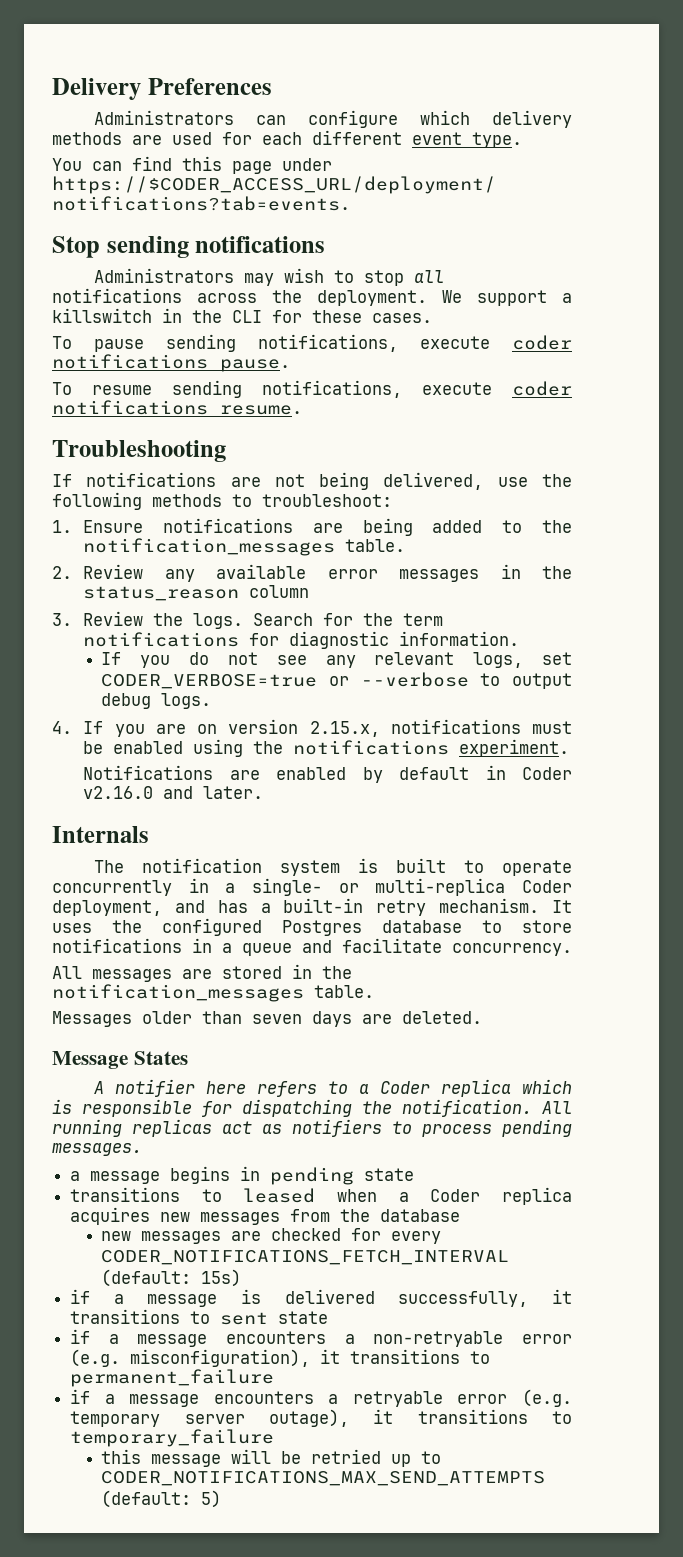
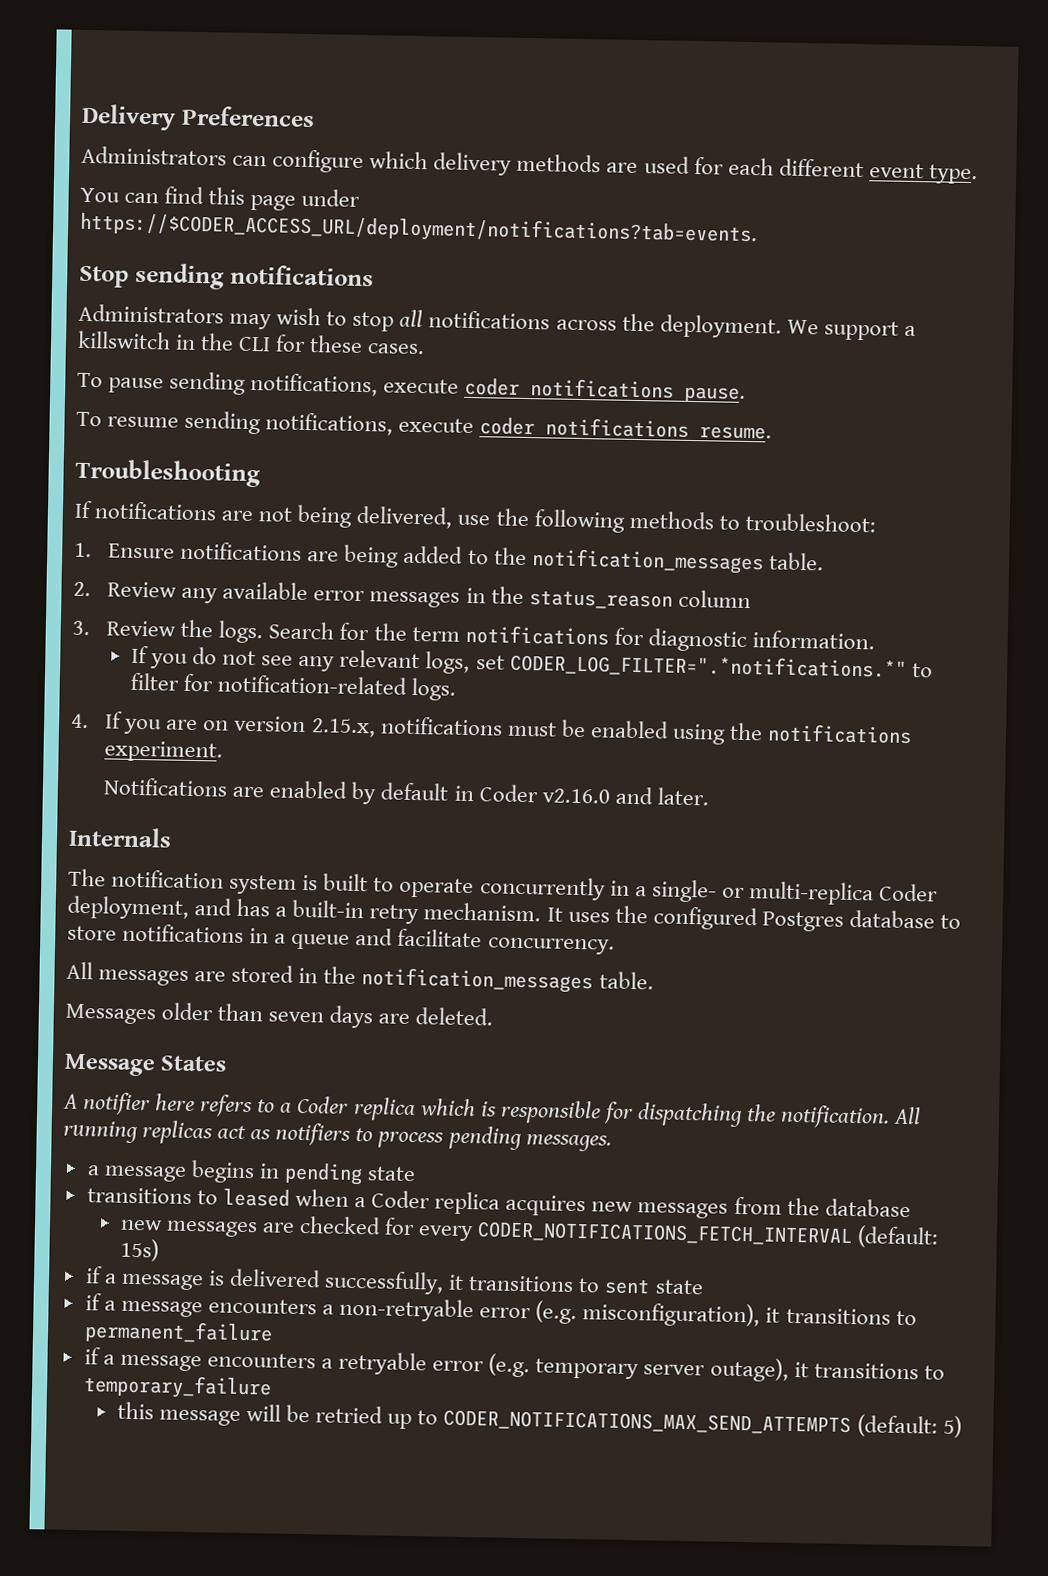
- If you do not see any relevant logs, set CODER_VERBOSE=true or --verbose to output debug logs.
+ If you do not see any relevant logs, set CODER_LOG_FILTER=".*notifications.*" to filter for notification-related logs.

